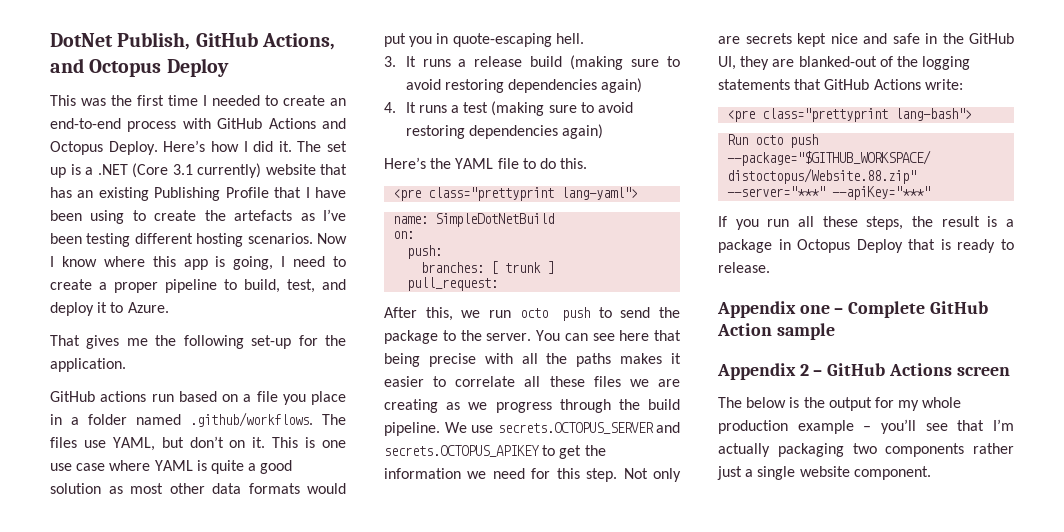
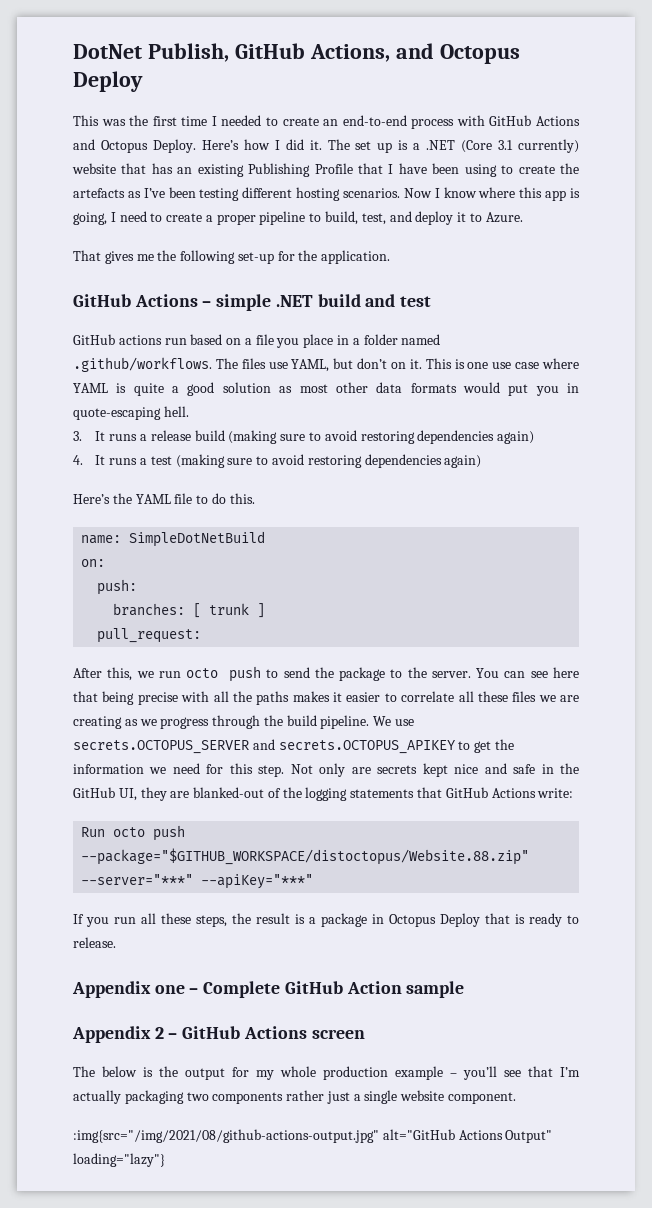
+ GitHub Actions – simple .NET build and test
- <pre class="prettyprint lang-yaml">
- <pre class="prettyprint lang-bash">
+ :img{src="/img/2021/08/github-actions-output.jpg" alt="GitHub Actions Output" loading="lazy"}

